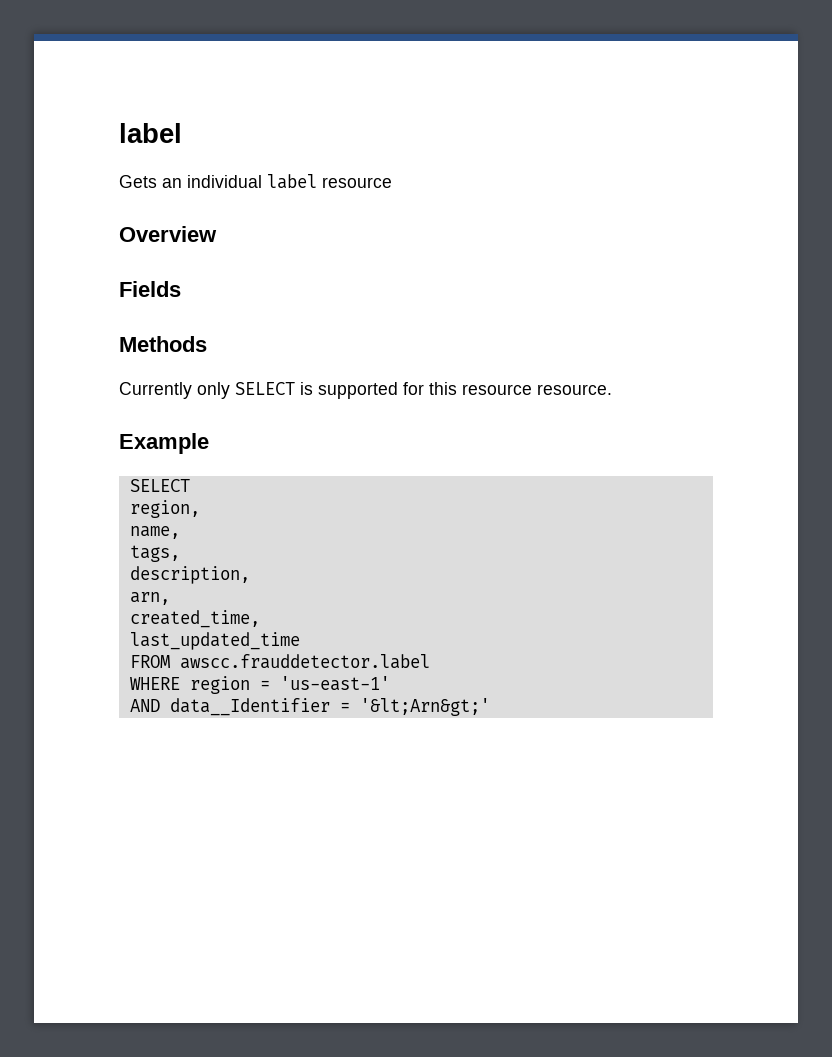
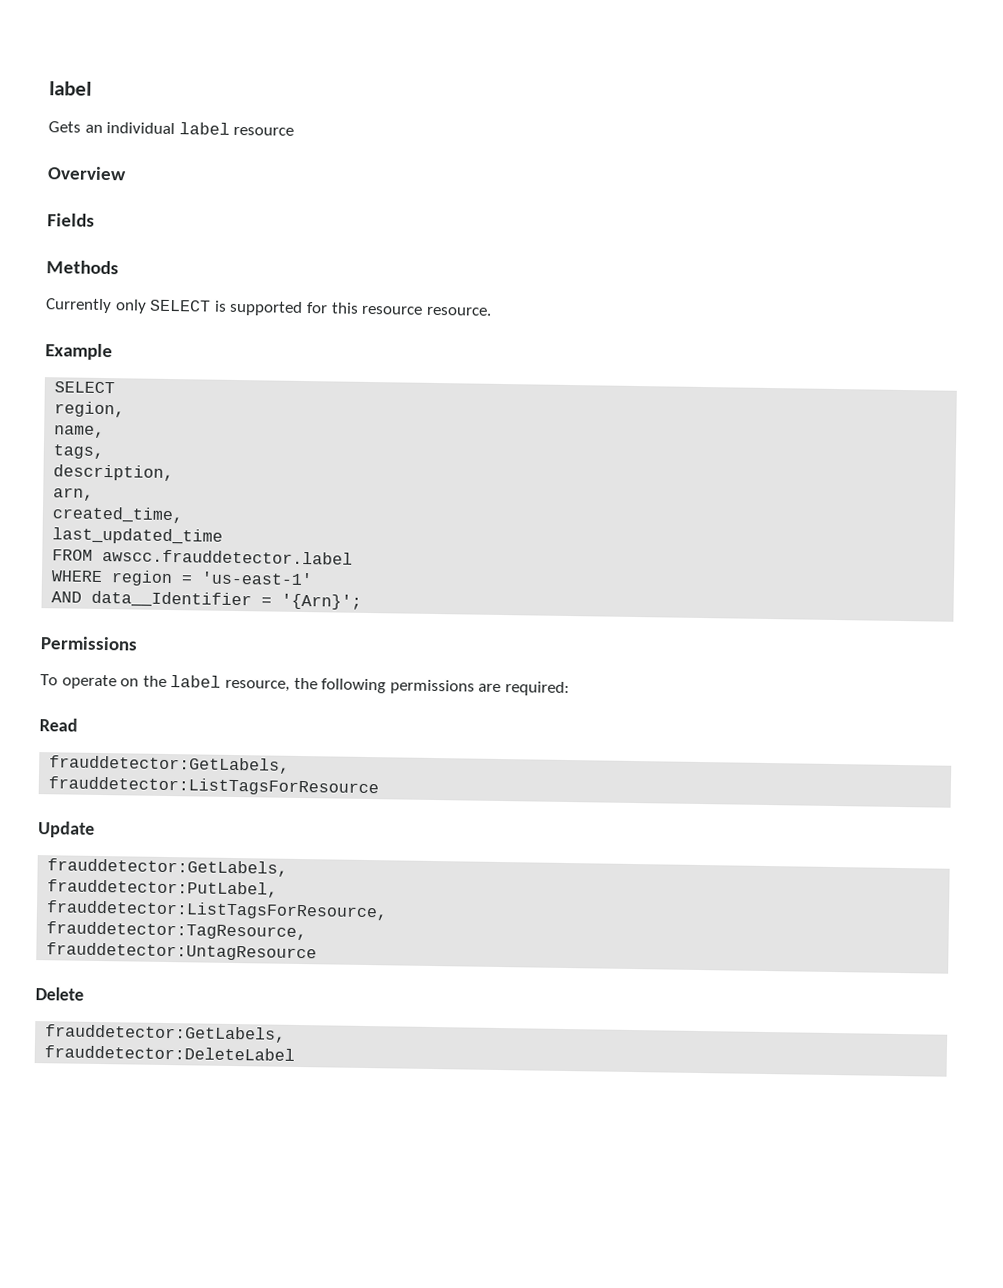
- AND data__Identifier = '&lt;Arn&gt;'
+ AND data__Identifier = '{Arn}';
+ Permissions
+ To operate on the label resource, the following permissions are required:
+ Read
+ frauddetector:GetLabels,
+ frauddetector:ListTagsForResource
+ Update
+ frauddetector:GetLabels,
+ frauddetector:PutLabel,
+ frauddetector:ListTagsForResource,
+ frauddetector:TagResource,
+ frauddetector:UntagResource
+ Delete
+ frauddetector:GetLabels,
+ frauddetector:DeleteLabel

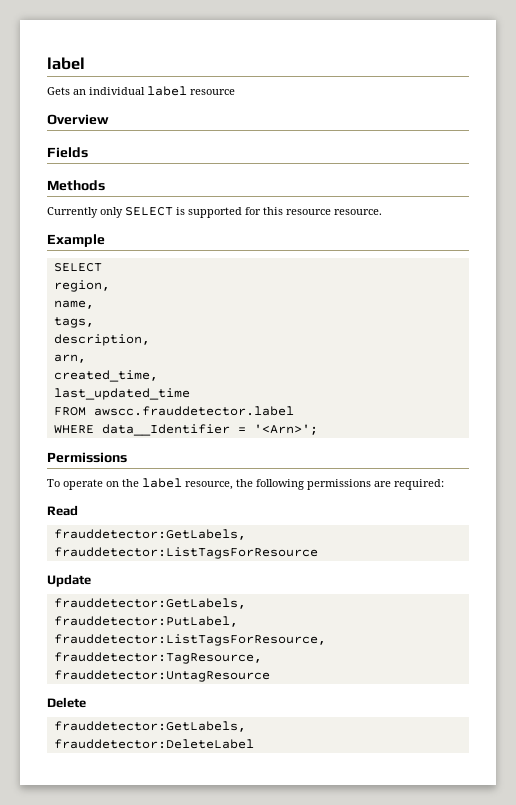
- WHERE region = 'us-east-1'
- AND data__Identifier = '{Arn}';
+ WHERE data__Identifier = '<Arn>';

